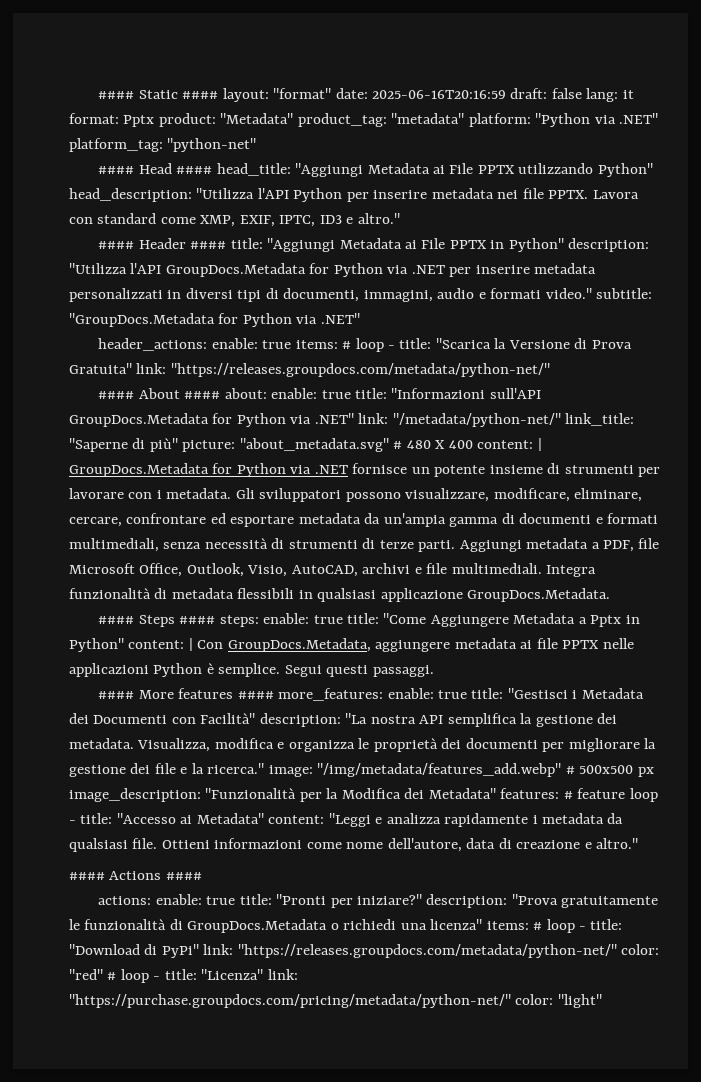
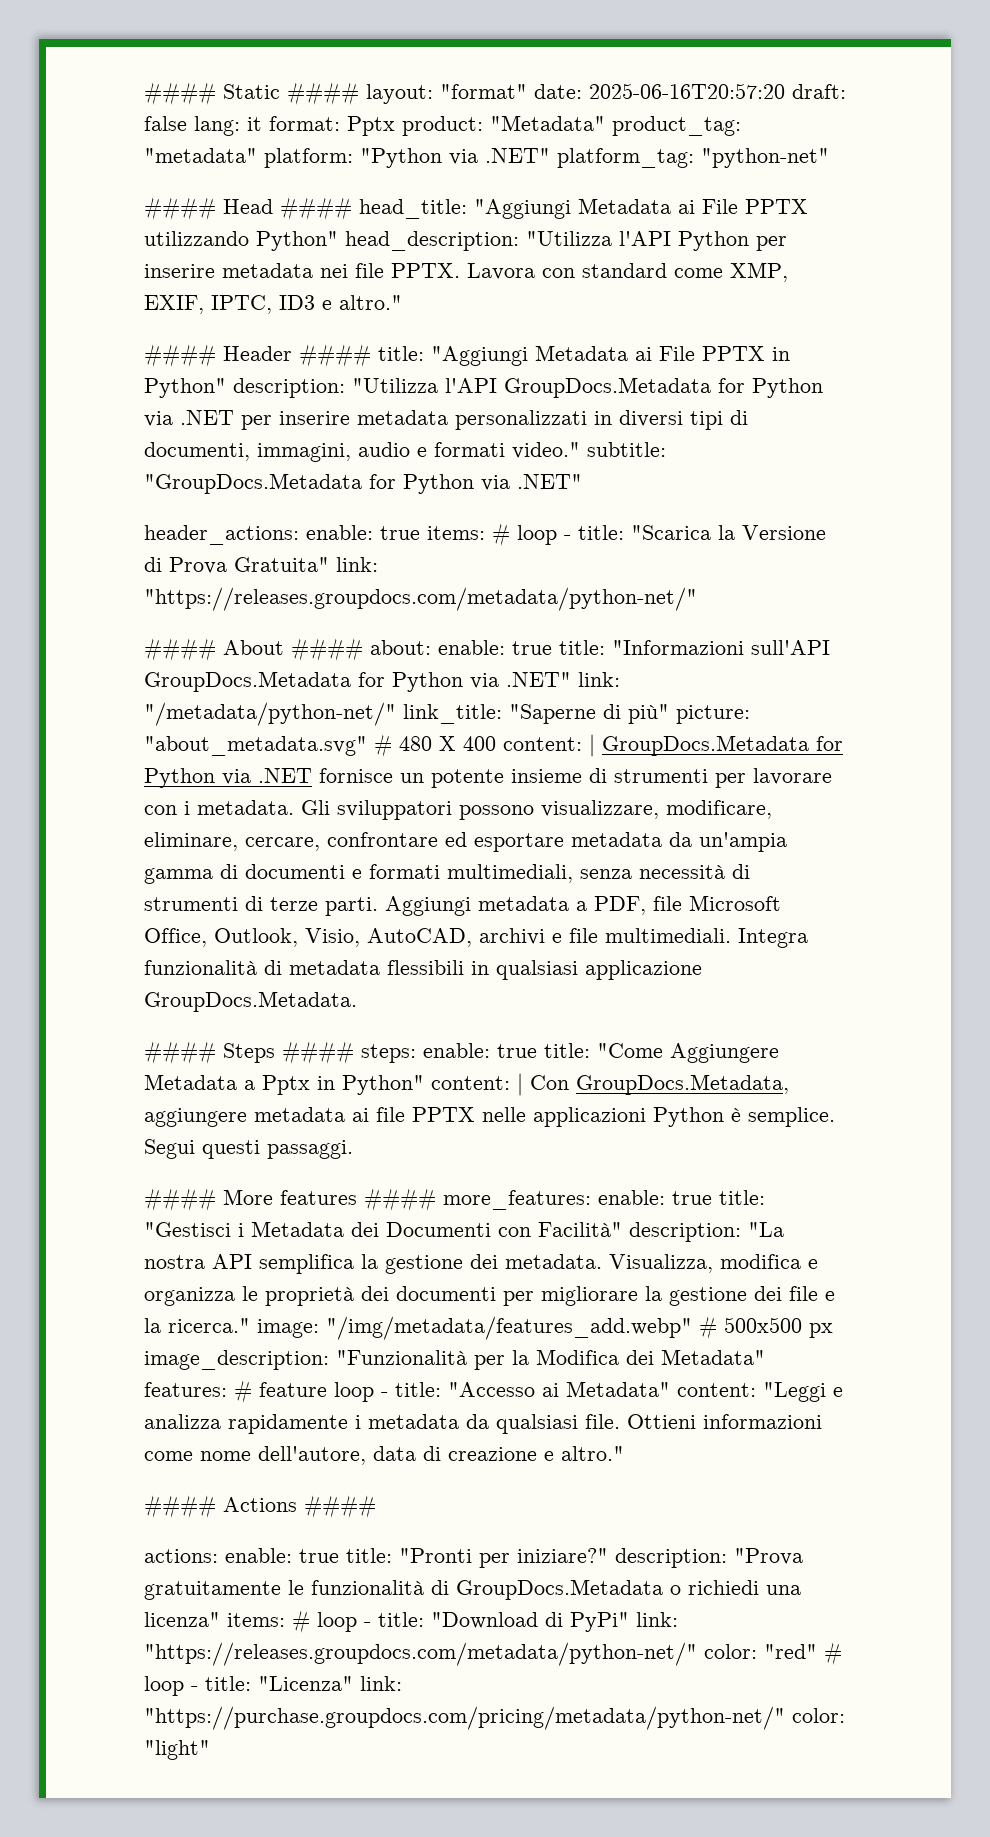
- #### Static #### layout: "format" date: 2025-06-16T20:16:59 draft: false lang: it format: Pptx product: "Metadata" product_tag: "metadata" platform: "Python via .NET" platform_tag: "python-net"
+ #### Static #### layout: "format" date: 2025-06-16T20:57:20 draft: false lang: it format: Pptx product: "Metadata" product_tag: "metadata" platform: "Python via .NET" platform_tag: "python-net"

